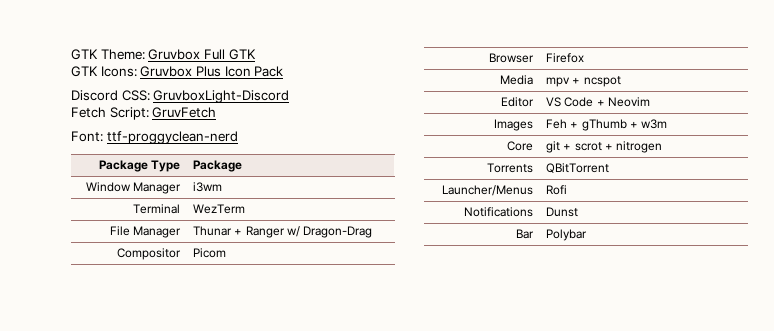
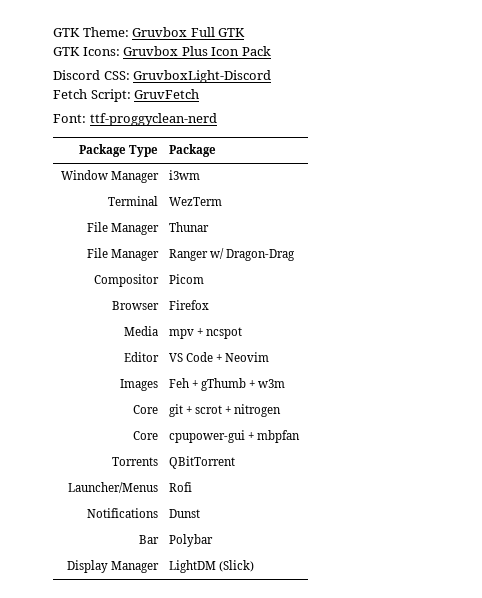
- File Manager | Thunar + Ranger w/ Dragon-Drag
+ File Manager | Thunar
+ File Manager | Ranger w/ Dragon-Drag
+ Core | cpupower-gui + mbpfan
+ Display Manager | LightDM (Slick)

